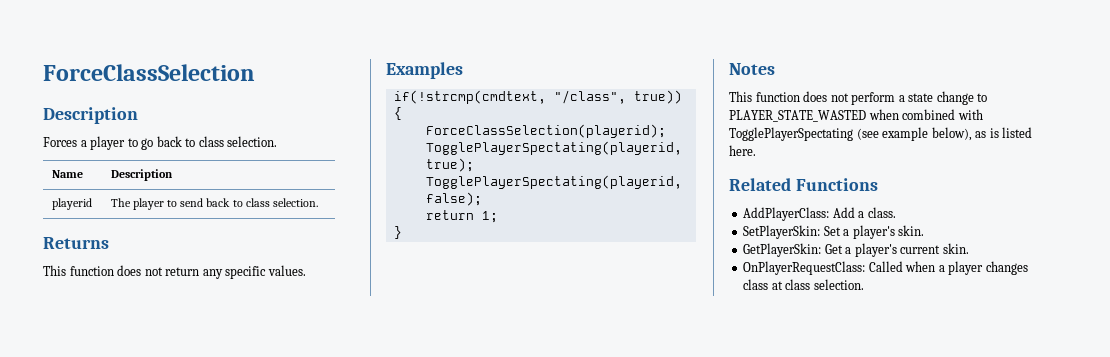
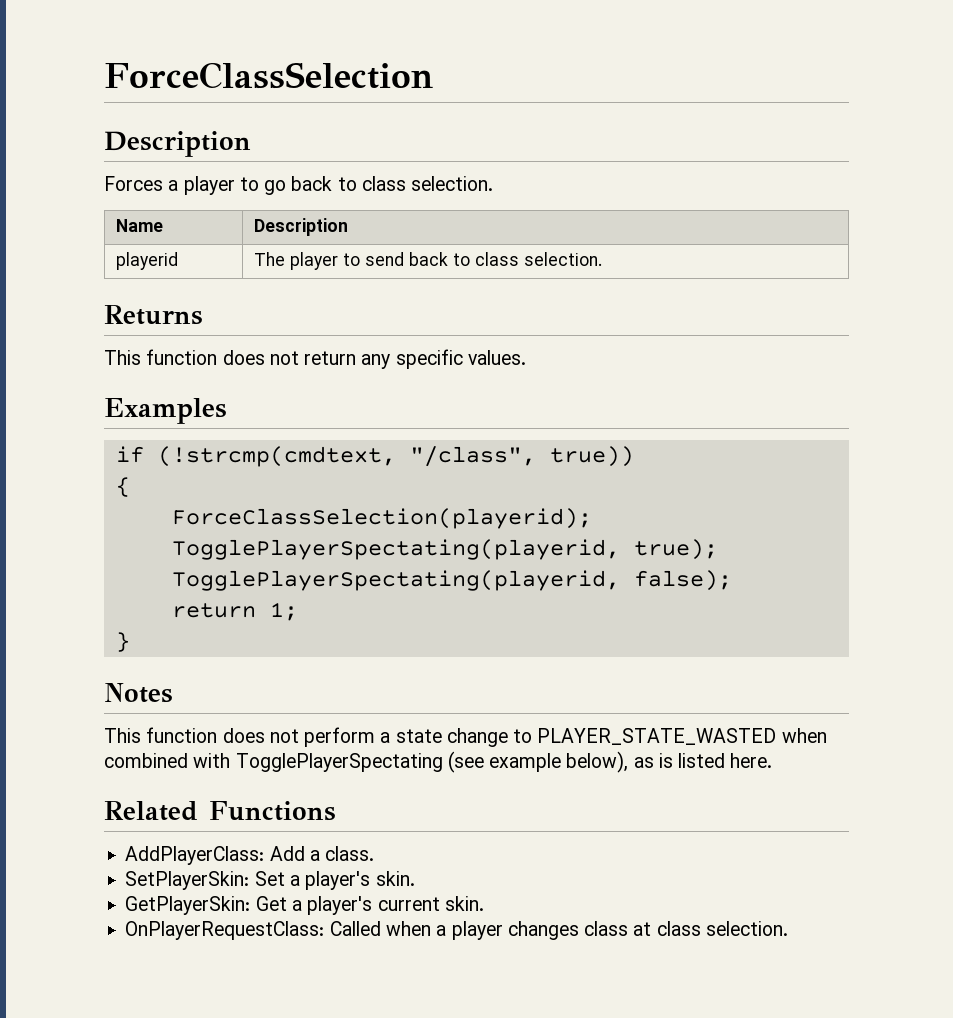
- if(!strcmp(cmdtext, "/class", true))
+ if (!strcmp(cmdtext, "/class", true))

